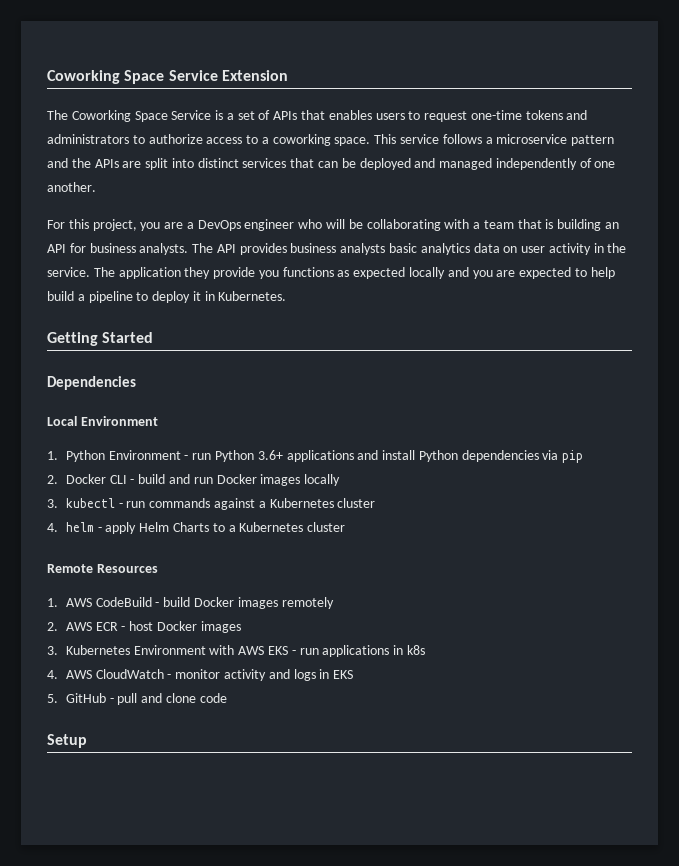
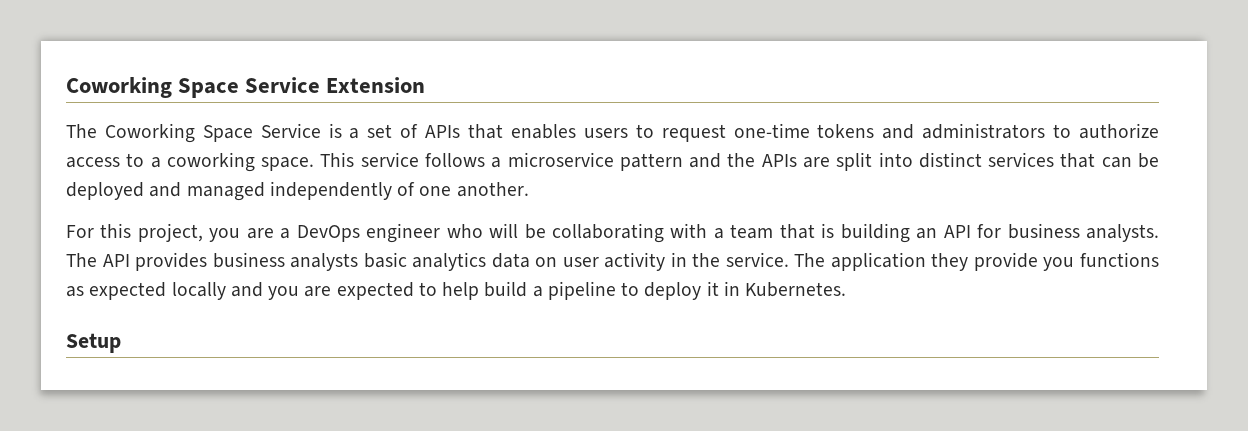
- Getting Started
- Dependencies
- Local Environment
- 1. Python Environment - run Python 3.6+ applications and install Python dependencies via pip
- 2. Docker CLI - build and run Docker images locally
- 3. kubectl - run commands against a Kubernetes cluster
- 4. helm - apply Helm Charts to a Kubernetes cluster
- Remote Resources
- 1. AWS CodeBuild - build Docker images remotely
- 2. AWS ECR - host Docker images
- 3. Kubernetes Environment with AWS EKS - run applications in k8s
- 4. AWS CloudWatch - monitor activity and logs in EKS
- 5. GitHub - pull and clone code

